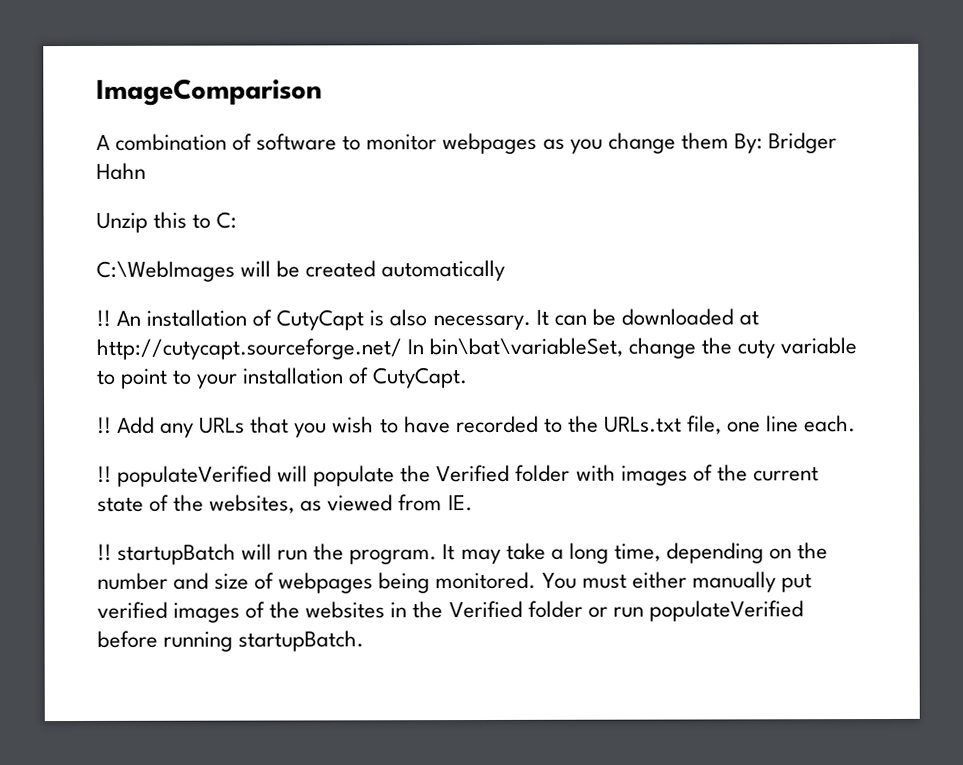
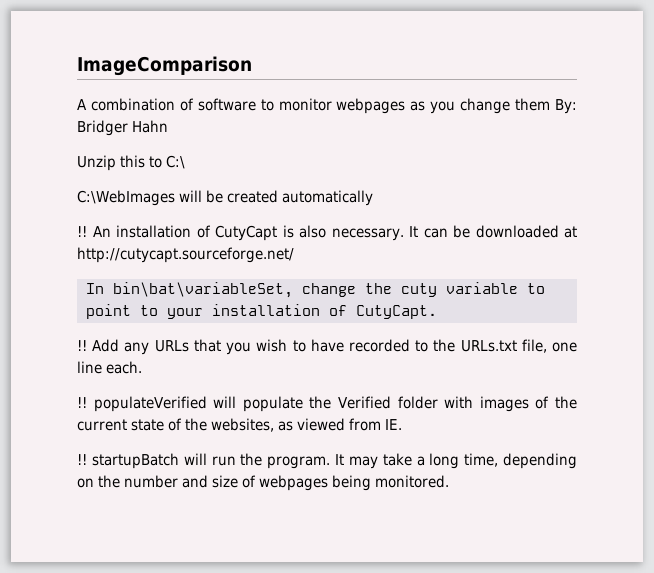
- Unzip this to C:
+ Unzip this to C:\
- It can be downloaded at http://cutycapt.sourceforge.net/ In bin\bat\variableSet, change the cuty variable to point to your installation of CutyCapt.
+ It can be downloaded at http://cutycapt.sourceforge.net/
+ In bin\bat\variableSet, change the cuty variable to point to your installation of CutyCapt.
- You must either manually put verified images of the websites in the Verified folder or run populateVerified before running startupBatch.

